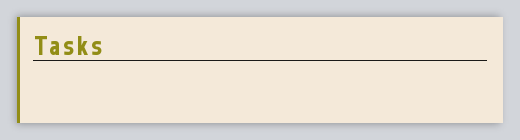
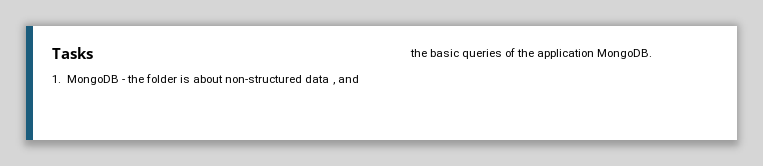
+ 1. MongoDB - the folder is about non-structured data , and the basic queries of the application MongoDB.

